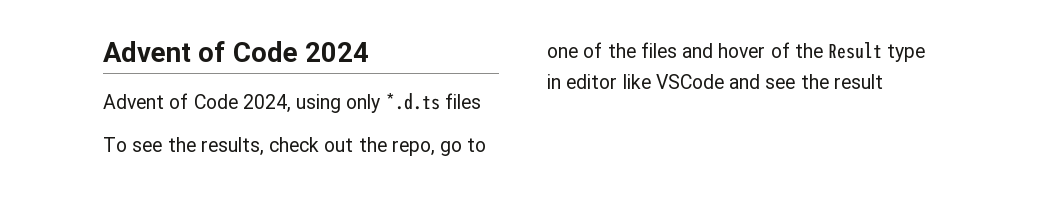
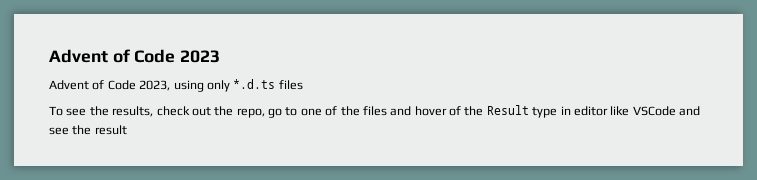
- Advent of Code 2024
- Advent of Code 2024, using only *.d.ts files
+ Advent of Code 2023
+ Advent of Code 2023, using only *.d.ts files

